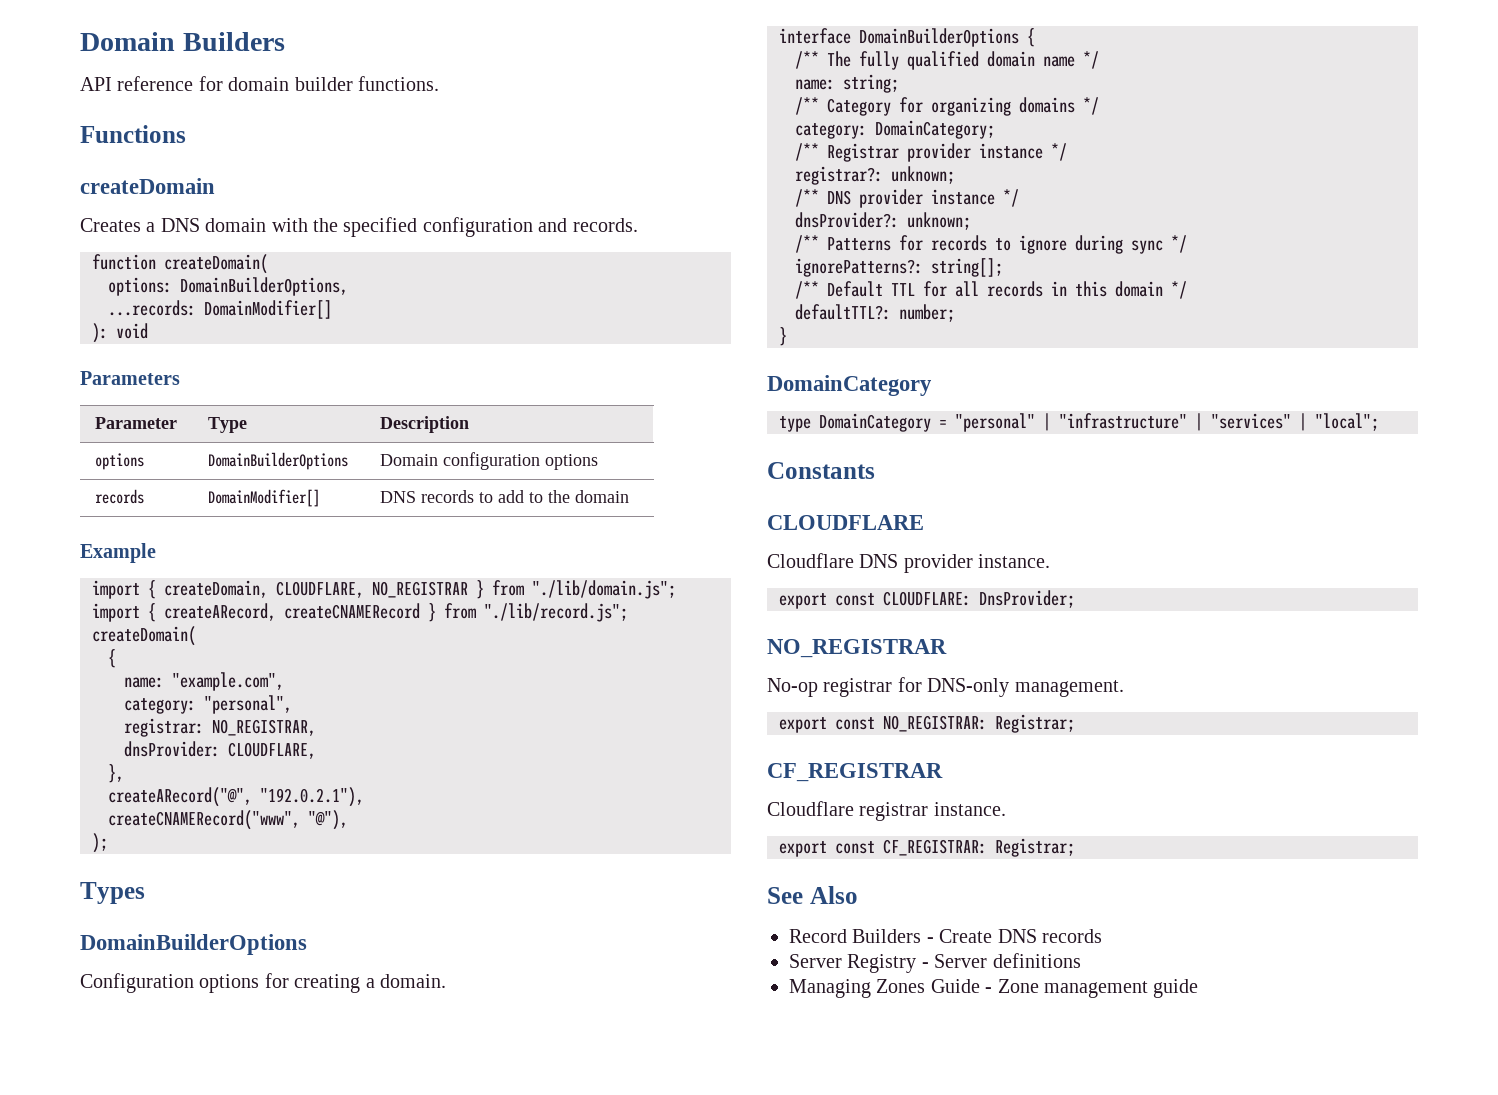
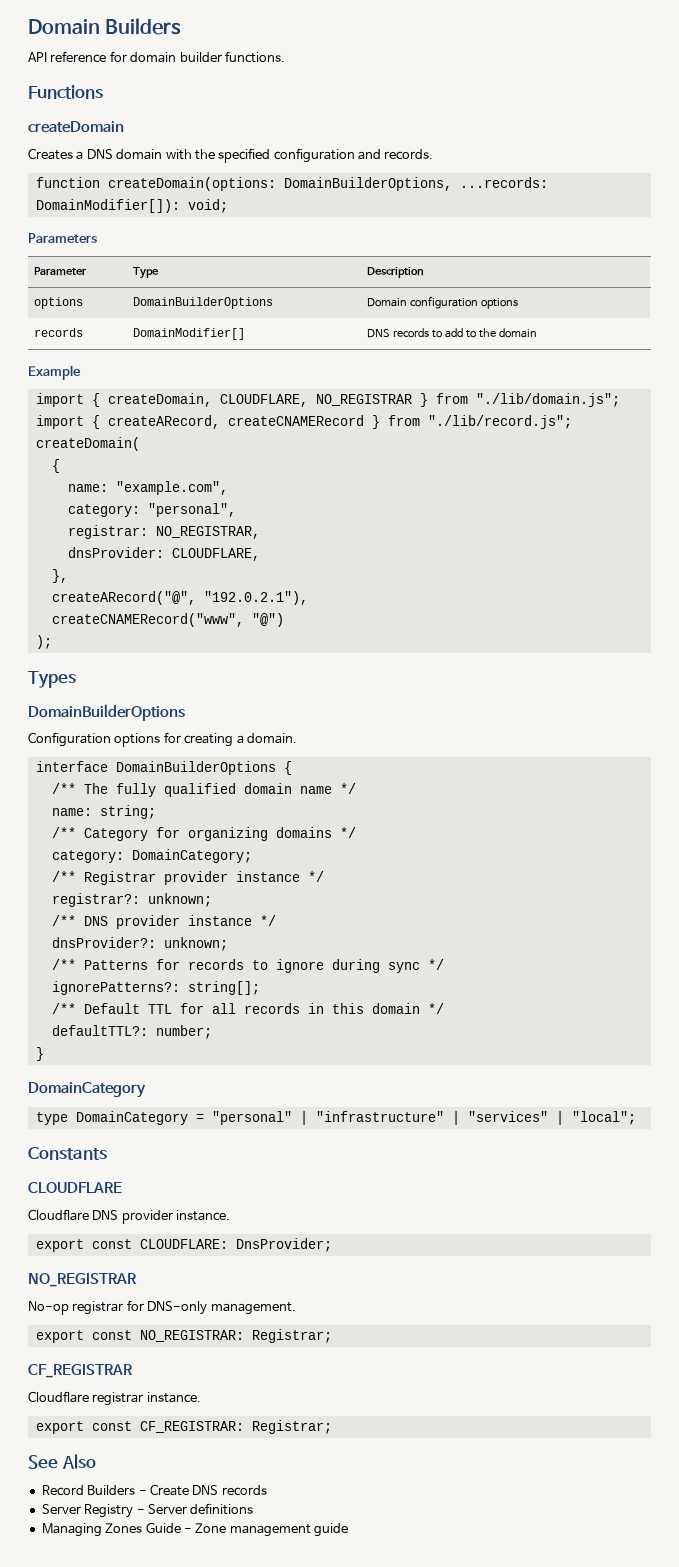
- function createDomain(
- options: DomainBuilderOptions,
- ...records: DomainModifier[]
- ): void
+ function createDomain(options: DomainBuilderOptions, ...records: DomainModifier[]): void;
- createCNAMERecord("www", "@"),
+ createCNAMERecord("www", "@")

